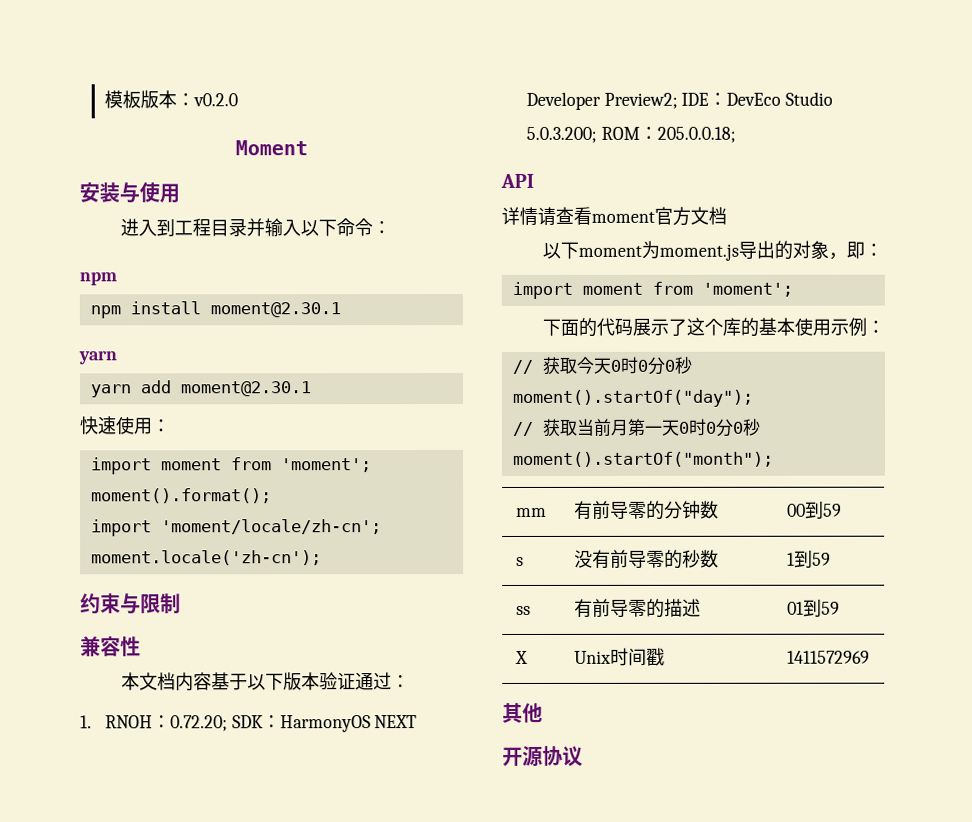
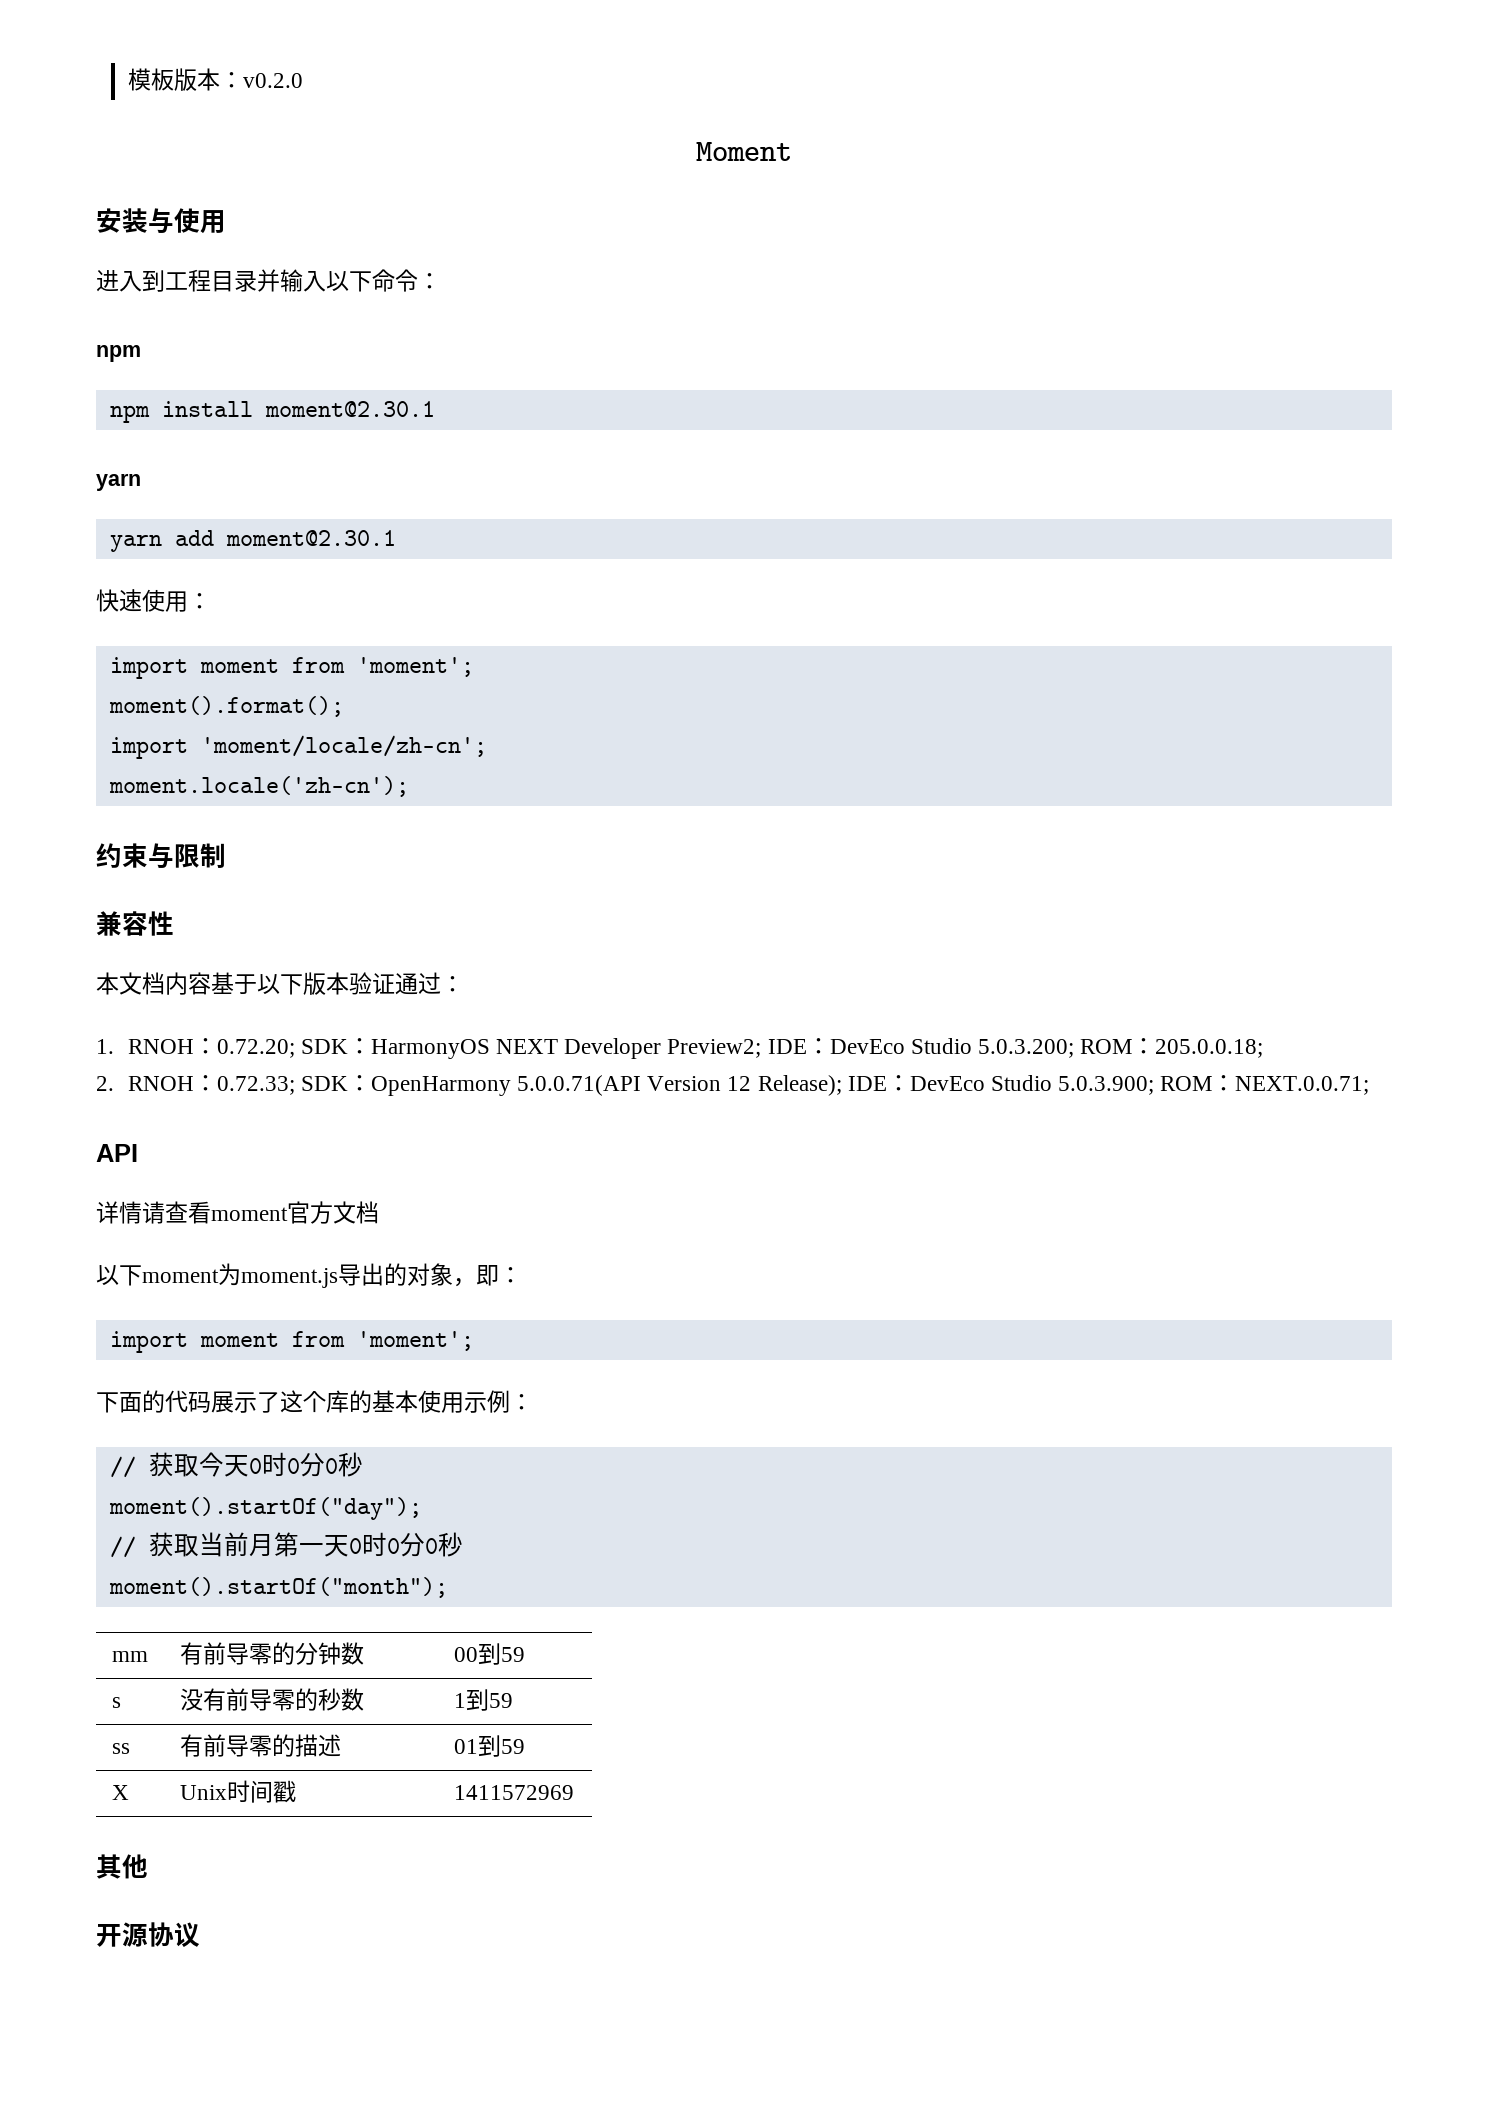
+ 2. RNOH：0.72.33; SDK：OpenHarmony 5.0.0.71(API Version 12 Release); IDE：DevEco Studio 5.0.3.900; ROM：NEXT.0.0.71;

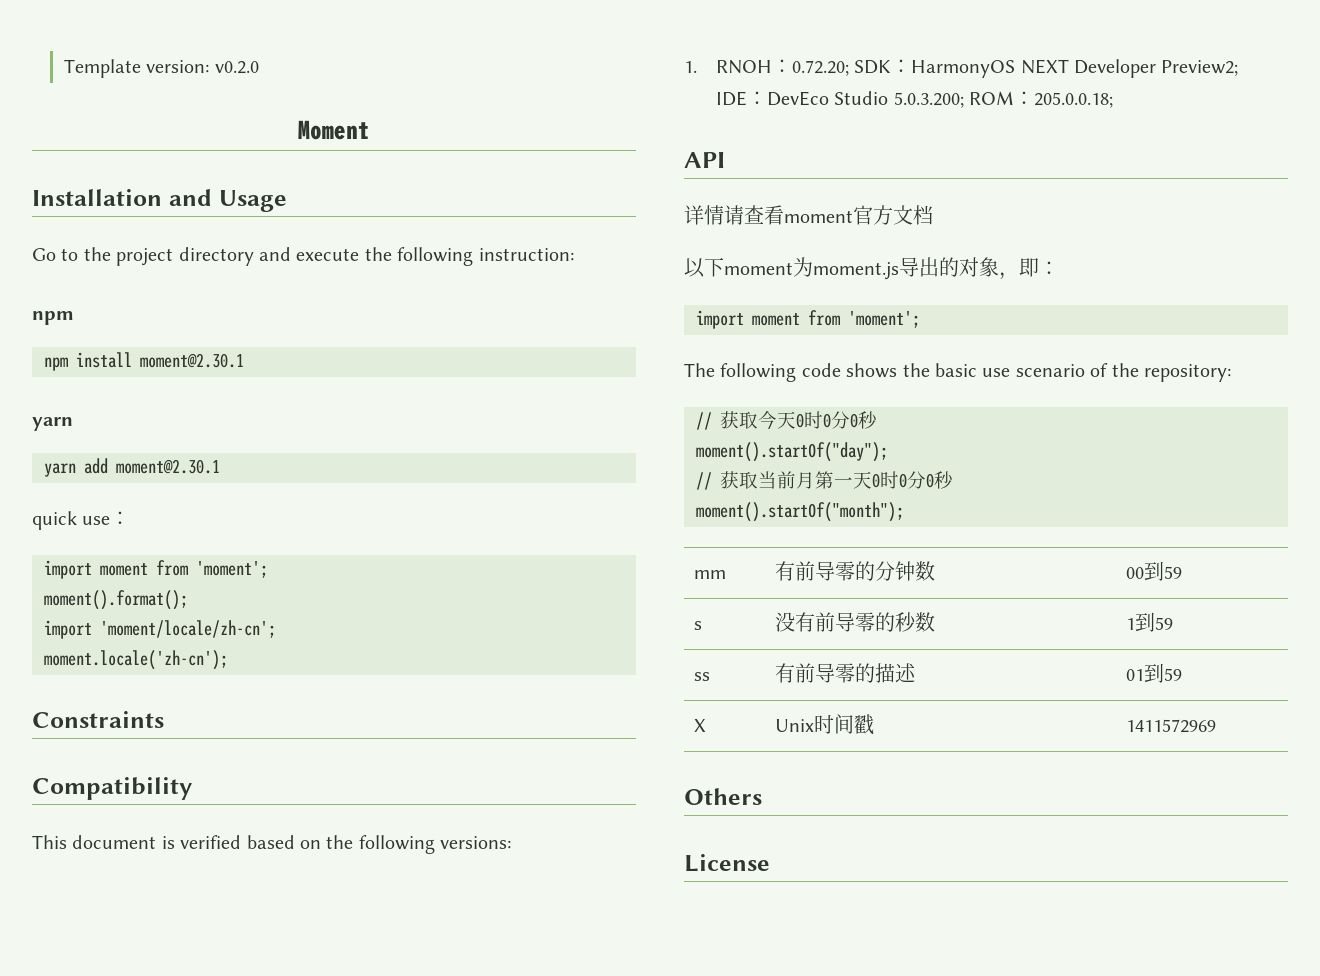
- 模板版本：v0.2.0
+ Template version: v0.2.0
- 安装与使用
- 进入到工程目录并输入以下命令：
+ Installation and Usage
+ Go to the project directory and execute the following instruction:
- 快速使用：
+ quick use：
- 约束与限制
- 兼容性
- 本文档内容基于以下版本验证通过：
+ Constraints
+ Compatibility
+ This document is verified based on the following versions:
- 2. RNOH：0.72.33; SDK：OpenHarmony 5.0.0.71(API Version 12 Release); IDE：DevEco Studio 5.0.3.900; ROM：NEXT.0.0.71;
- 下面的代码展示了这个库的基本使用示例：
+ The following code shows the basic use scenario of the repository:
- 其他
- 开源协议
+ Others
+ License

